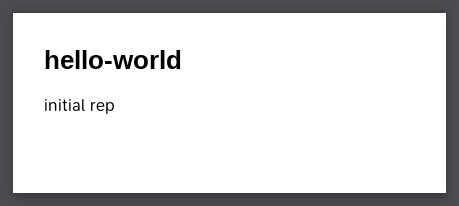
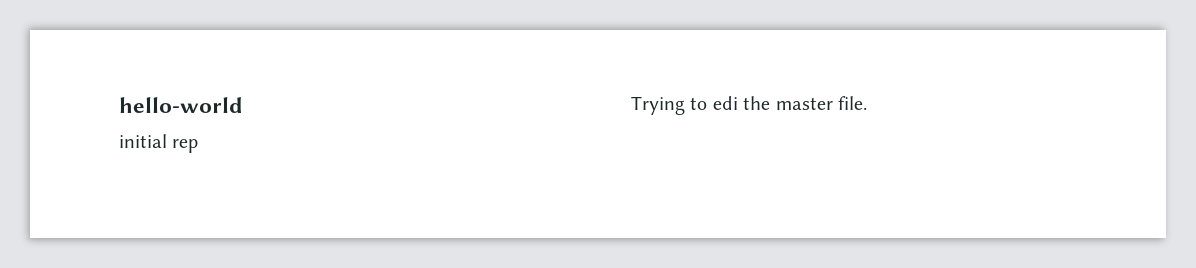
+ Trying to edi the master file.

